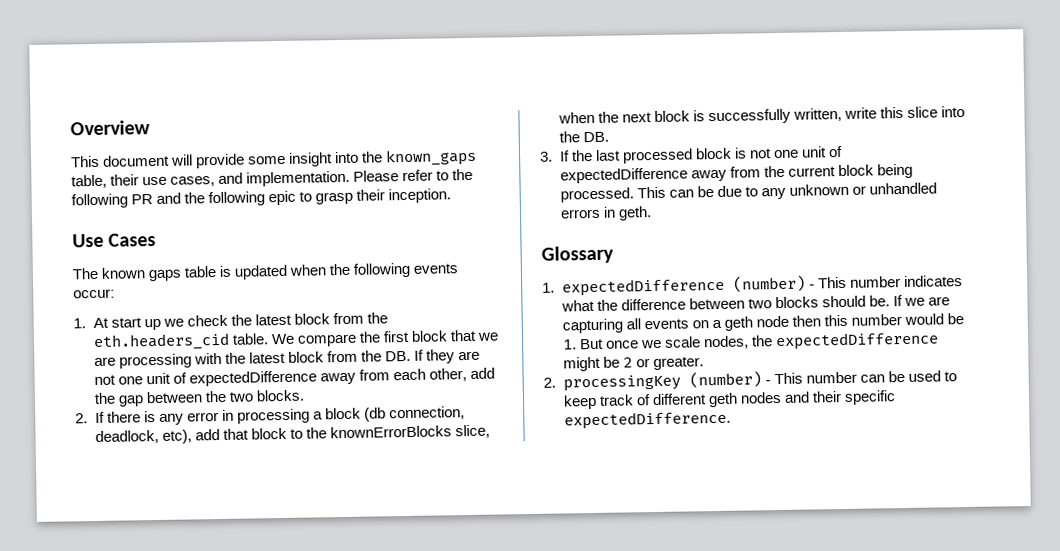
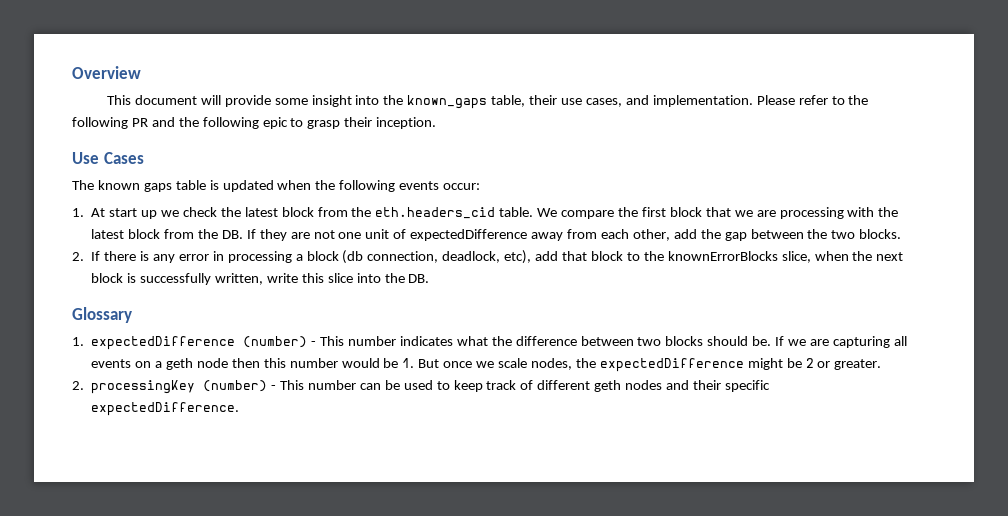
- 3. If the last processed block is not one unit of expectedDifference away from the current block being processed. This can be due to any unknown or unhandled errors in geth.

